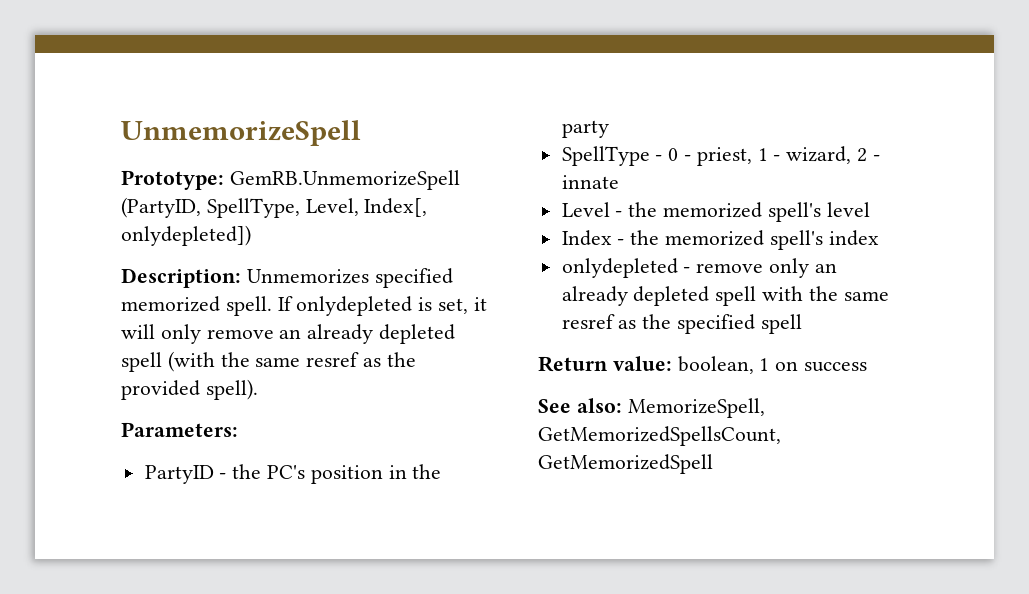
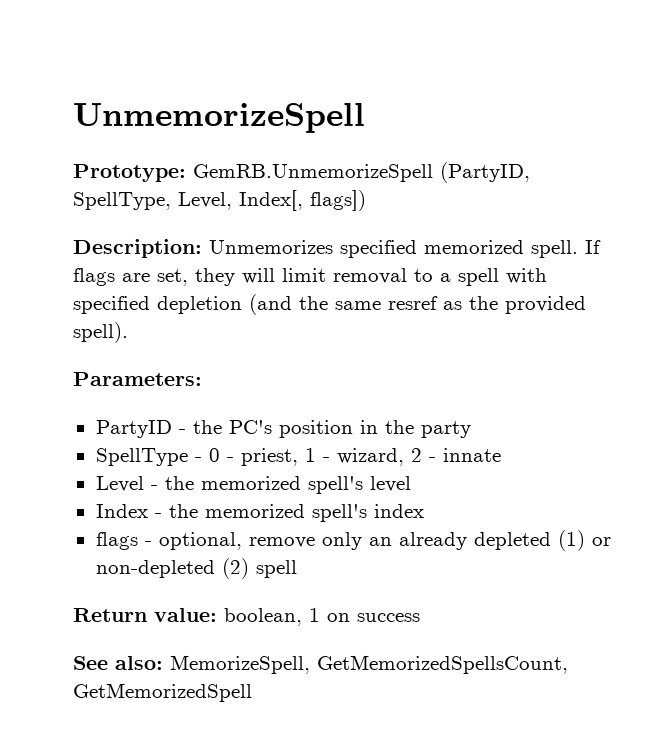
- Prototype: GemRB.UnmemorizeSpell (PartyID, SpellType, Level, Index[, onlydepleted])
+ Prototype: GemRB.UnmemorizeSpell (PartyID, SpellType, Level, Index[, flags])
- If onlydepleted is set, it will only remove an already depleted spell (with the same resref as the provided spell).
+ If flags are set, they will limit removal to a spell with specified depletion (and the same resref as the provided spell).
- onlydepleted - remove only an already depleted spell with the same resref as the specified spell
+ flags - optional, remove only an already depleted (1) or non-depleted (2) spell

